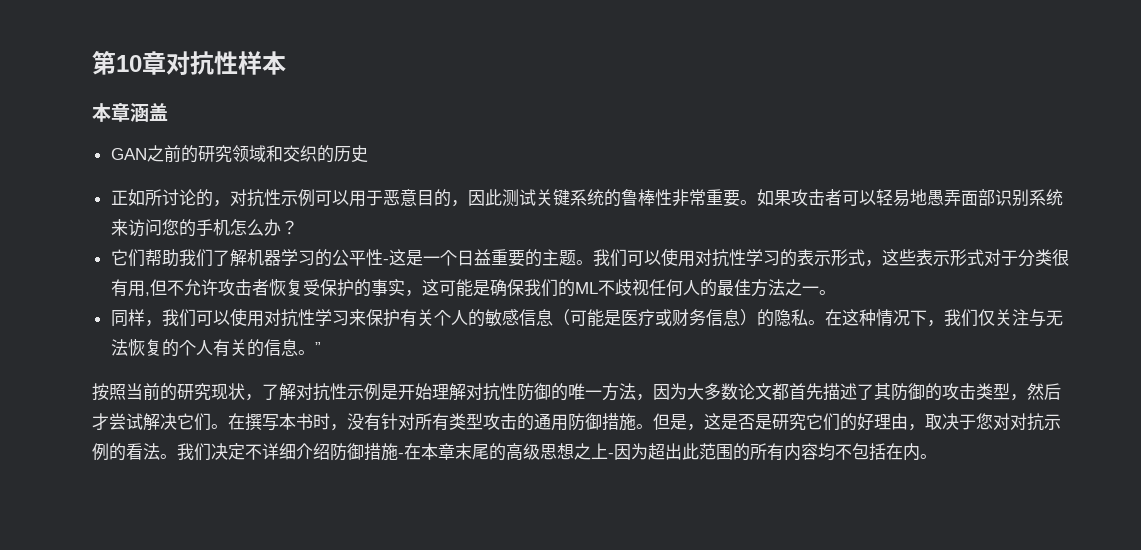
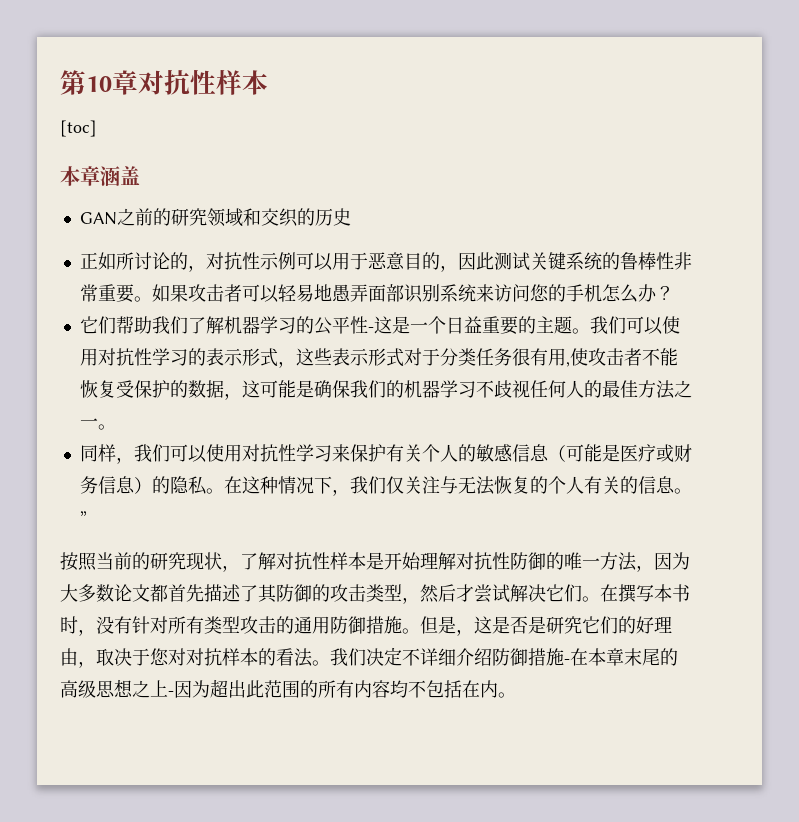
+ [toc]
- 我们可以使用对抗性学习的表示形式，这些表示形式对于分类很有用,但不允许攻击者恢复受保护的事实，这可能是确保我们的ML不歧视任何人的最佳方法之一。
+ 我们可以使用对抗性学习的表示形式，这些表示形式对于分类任务很有用,使攻击者不能恢复受保护的数据，这可能是确保我们的机器学习不歧视任何人的最佳方法之一。
- 按照当前的研究现状，了解对抗性示例是开始理解对抗性防御的唯一方法，因为大多数论文都首先描述了其防御的攻击类型，然后才尝试解决它们。
+ 按照当前的研究现状，了解对抗性样本是开始理解对抗性防御的唯一方法，因为大多数论文都首先描述了其防御的攻击类型，然后才尝试解决它们。
- 但是，这是否是研究它们的好理由，取决于您对对抗示例的看法。
+ 但是，这是否是研究它们的好理由，取决于您对对抗样本的看法。

